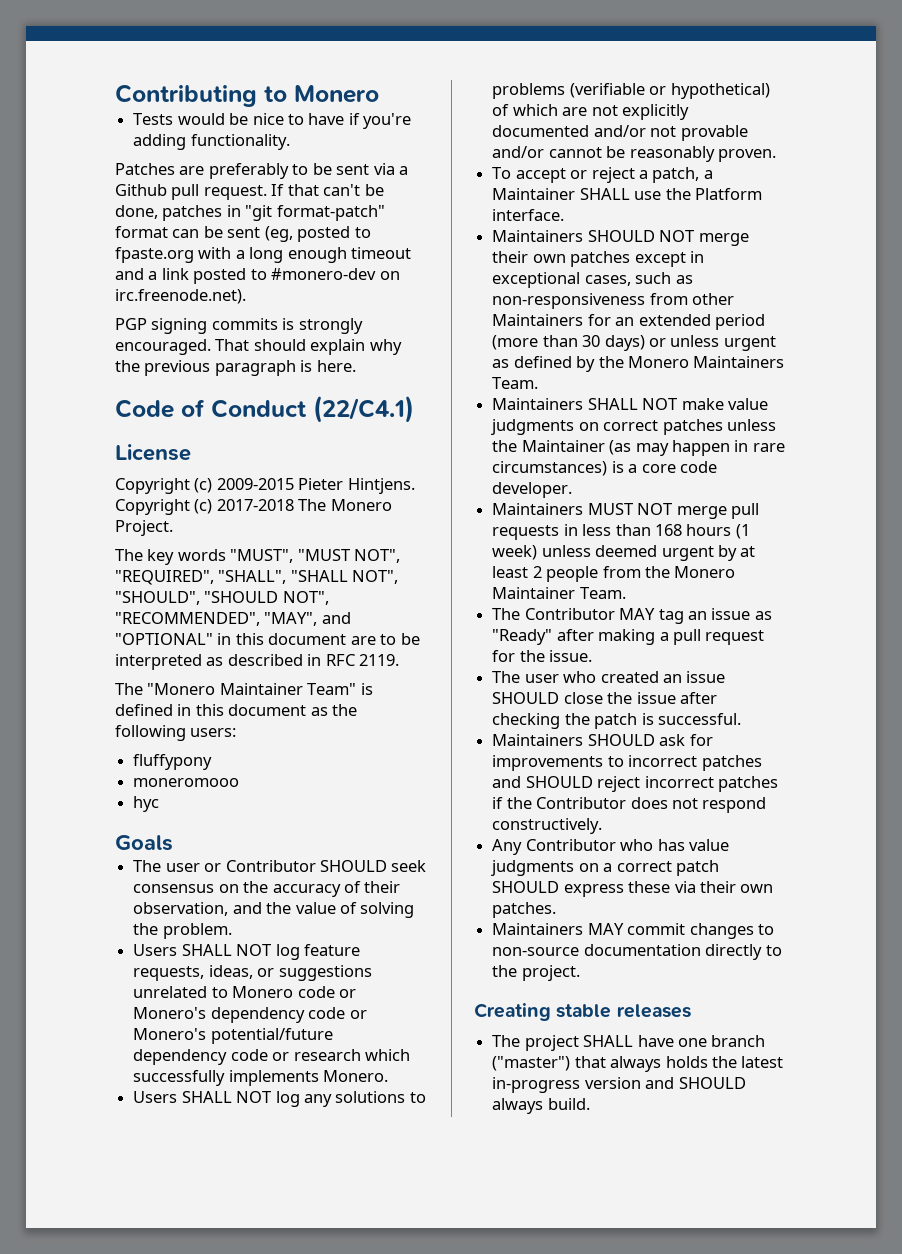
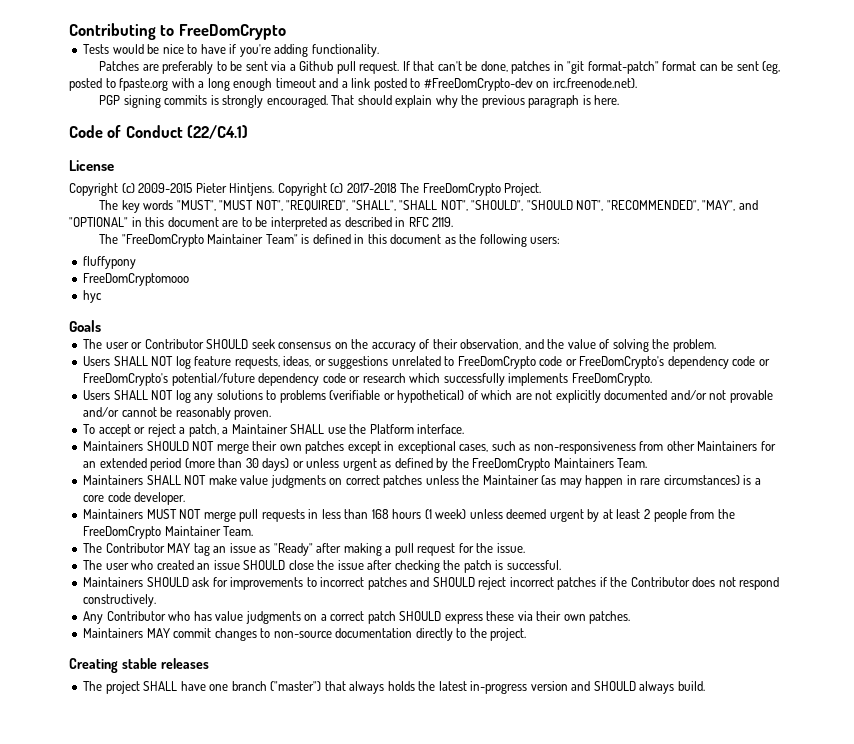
- Contributing to Monero
+ Contributing to FreeDomCrypto
- If that can't be done, patches in "git format-patch" format can be sent (eg, posted to fpaste.org with a long enough timeout and a link posted to #monero-dev on irc.freenode.net).
+ If that can't be done, patches in "git format-patch" format can be sent (eg, posted to fpaste.org with a long enough timeout and a link posted to #FreeDomCrypto-dev on irc.freenode.net).
- Copyright (c) 2017-2018 The Monero Project.
+ Copyright (c) 2017-2018 The FreeDomCrypto Project.
- The "Monero Maintainer Team" is defined in this document as the following users:
+ The "FreeDomCrypto Maintainer Team" is defined in this document as the following users:
- moneromooo
+ FreeDomCryptomooo
- Users SHALL NOT log feature requests, ideas, or suggestions unrelated to Monero code or Monero's dependency code or Monero's potential/future dependency code or research which successfully implements Monero.
+ Users SHALL NOT log feature requests, ideas, or suggestions unrelated to FreeDomCrypto code or FreeDomCrypto's dependency code or FreeDomCrypto's potential/future dependency code or research which successfully implements FreeDomCrypto.
- Maintainers SHOULD NOT merge their own patches except in exceptional cases, such as non-responsiveness from other Maintainers for an extended period (more than 30 days) or unless urgent as defined by the Monero Maintainers Team.
+ Maintainers SHOULD NOT merge their own patches except in exceptional cases, such as non-responsiveness from other Maintainers for an extended period (more than 30 days) or unless urgent as defined by the FreeDomCrypto Maintainers Team.
- Maintainers MUST NOT merge pull requests in less than 168 hours (1 week) unless deemed urgent by at least 2 people from the Monero Maintainer Team.
+ Maintainers MUST NOT merge pull requests in less than 168 hours (1 week) unless deemed urgent by at least 2 people from the FreeDomCrypto Maintainer Team.

